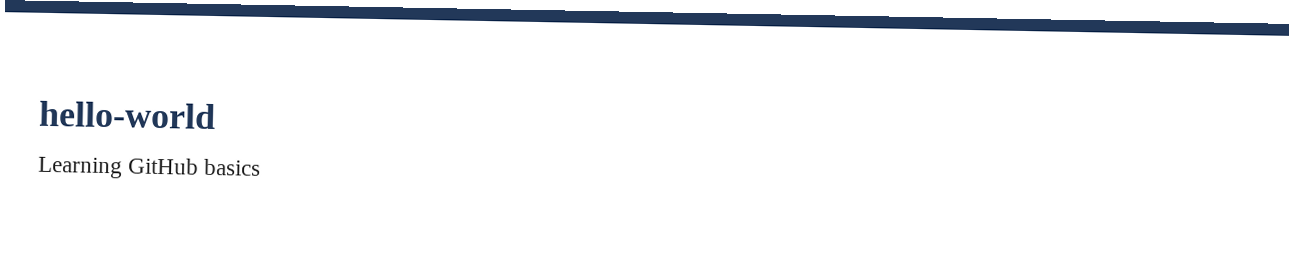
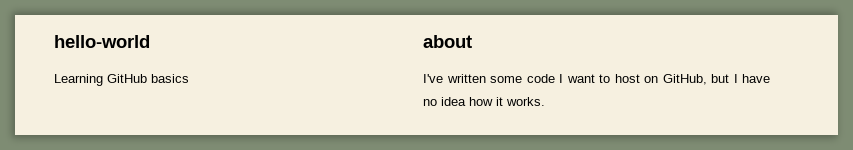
+ about
+ I've written some code I want to host on GitHub, but I have no idea how it works.

